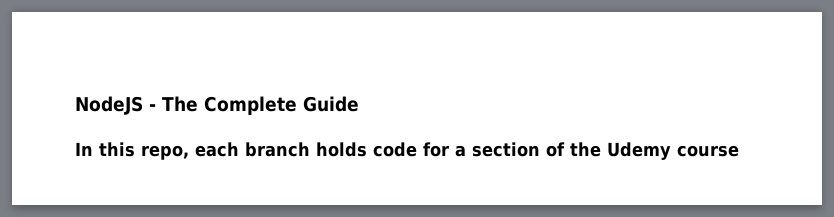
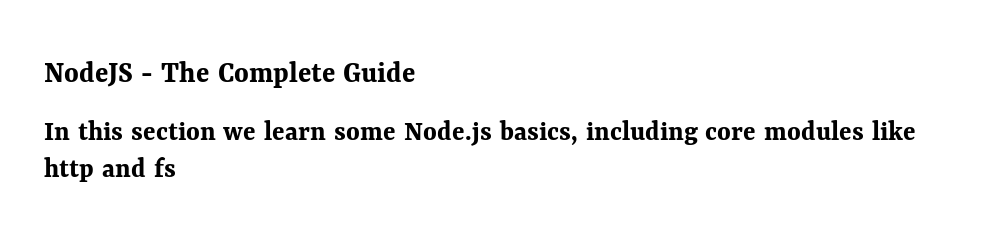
- In this repo, each branch holds code for a section of the Udemy course
+ In this section we learn some Node.js basics, including core modules like http and fs

